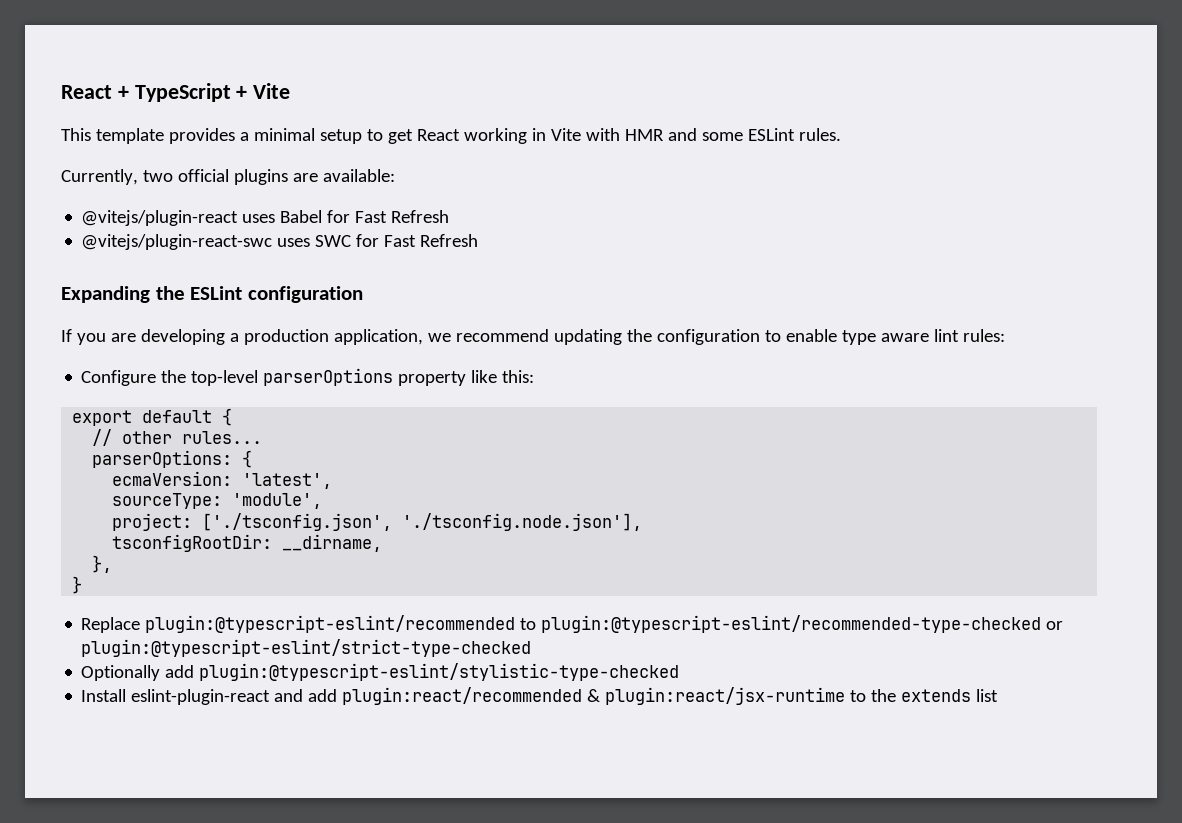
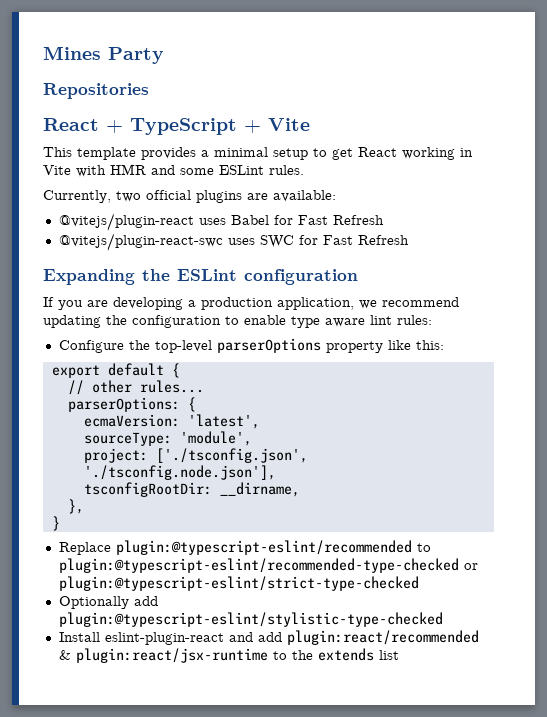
+ Mines Party
+ Repositories

